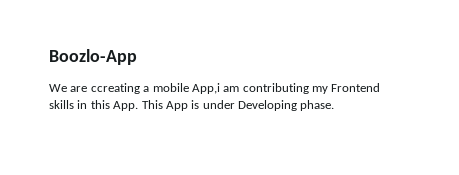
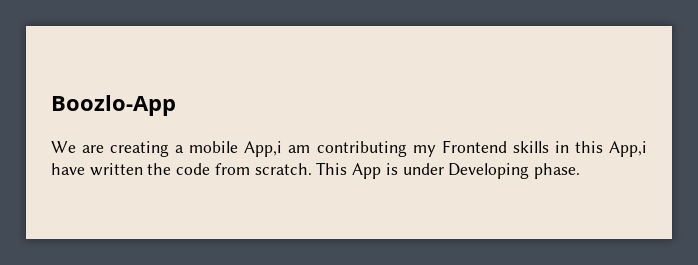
- We are ccreating a mobile App,i am contributing my Frontend skills in this App. This App is under Developing phase.
+ We are creating a mobile App,i am contributing my Frontend skills in this App,i have written the code from scratch. This App is under Developing phase.

